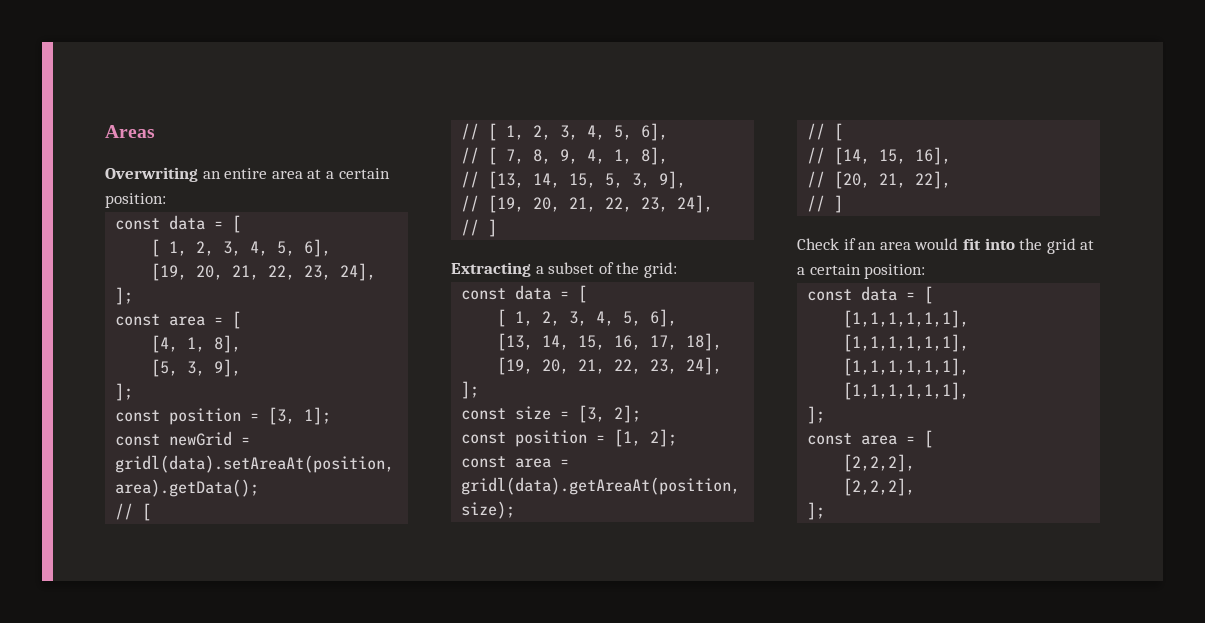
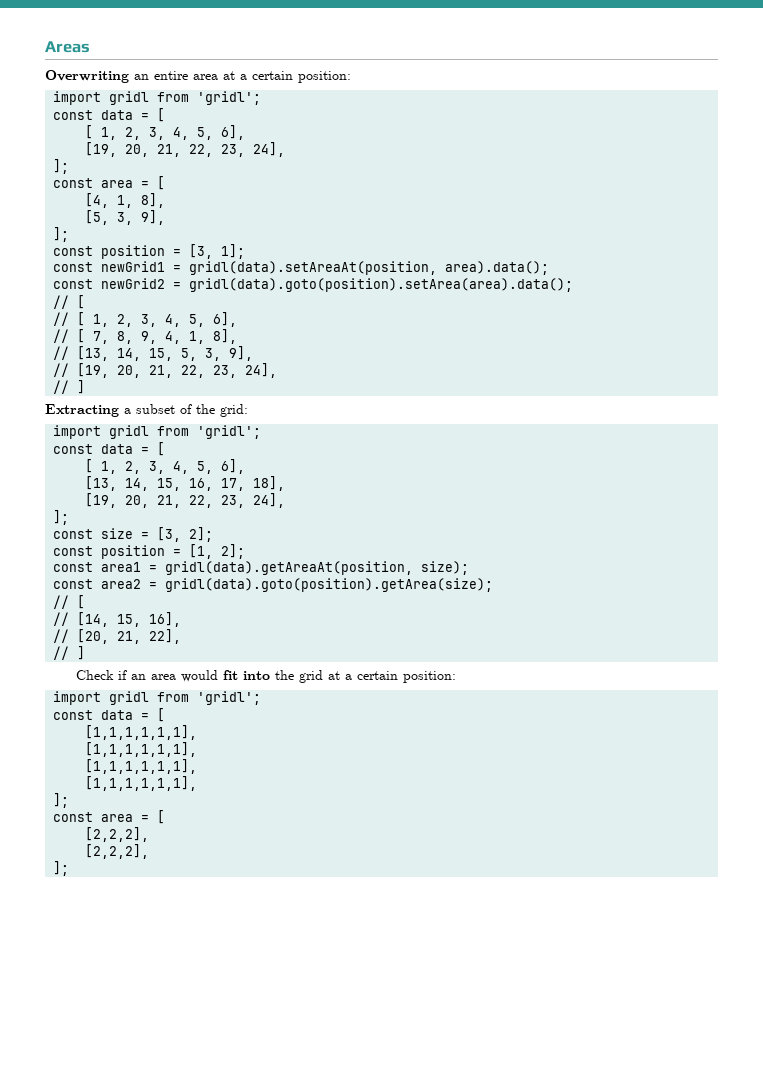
  Overwriting an entire area at a certain position:
+ import gridl from 'gridl';
- const newGrid = gridl(data).setAreaAt(position, area).getData();
+ const newGrid1 = gridl(data).setAreaAt(position, area).data();
+ const newGrid2 = gridl(data).goto(position).setArea(area).data();
  Extracting a subset of the grid:
+ import gridl from 'gridl';
- const area = gridl(data).getAreaAt(position, size);
+ const area1 = gridl(data).getAreaAt(position, size);
+ const area2 = gridl(data).goto(position).getArea(size);
  Check if an area would fit into the grid at a certain position:
+ import gridl from 'gridl';

